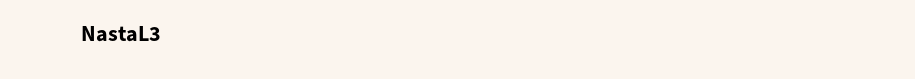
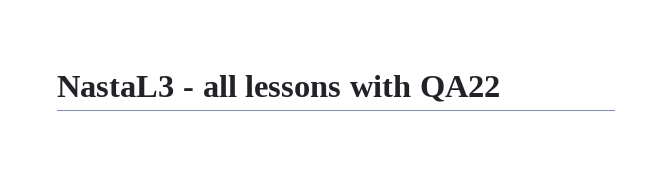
- NastaL3
+ NastaL3 - all lessons with QA22

